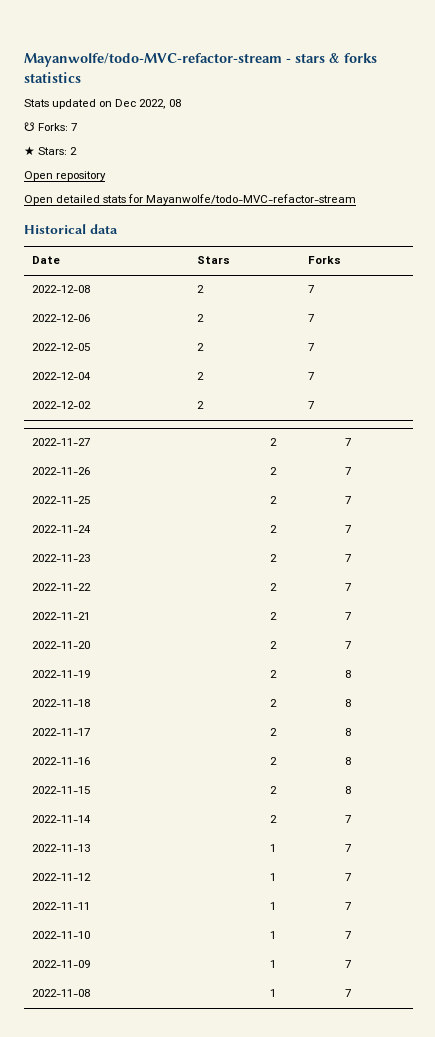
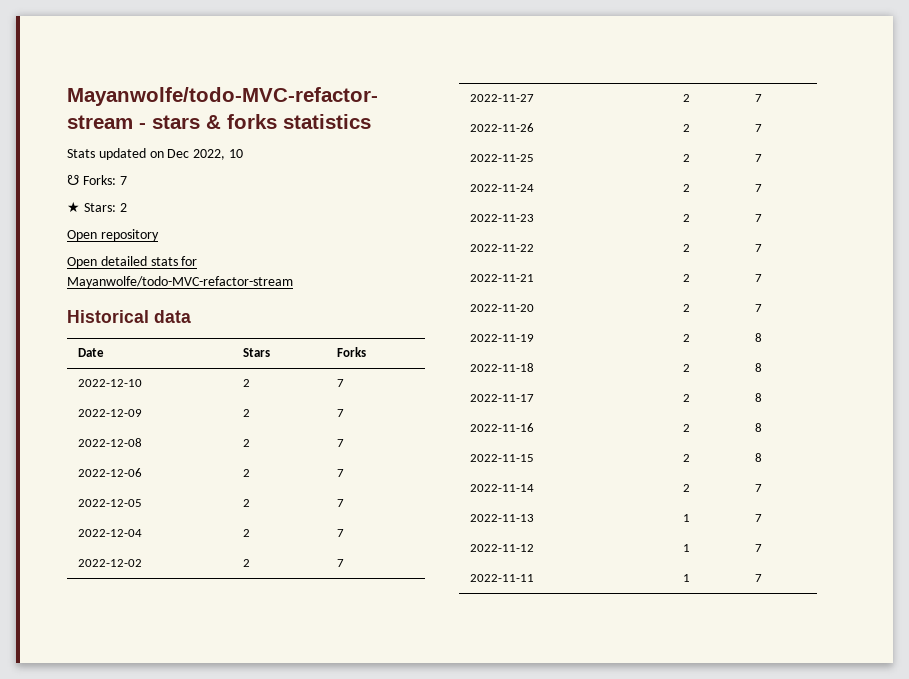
- Stats updated on Dec 2022, 08
+ Stats updated on Dec 2022, 10
+ 2022-12-10 | 2 | 7
+ 2022-12-09 | 2 | 7
- 2022-11-10 | 1 | 7
- 2022-11-09 | 1 | 7
- 2022-11-08 | 1 | 7

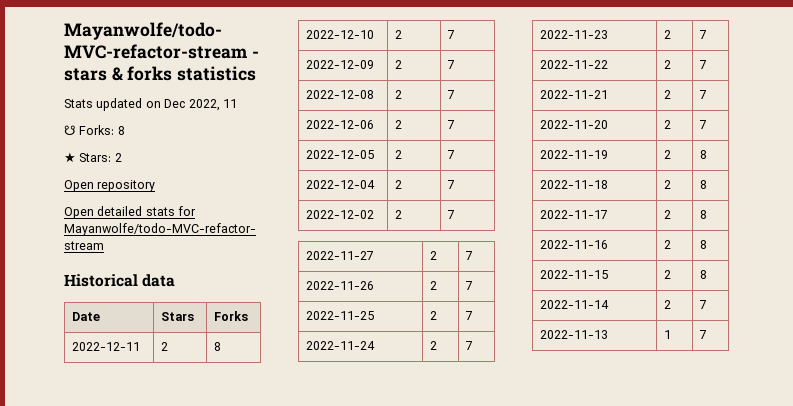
- Stats updated on Dec 2022, 10
+ Stats updated on Dec 2022, 11
- ☋ Forks: 7
+ ☋ Forks: 8
+ 2022-12-11 | 2 | 8
- 2022-11-12 | 1 | 7
- 2022-11-11 | 1 | 7

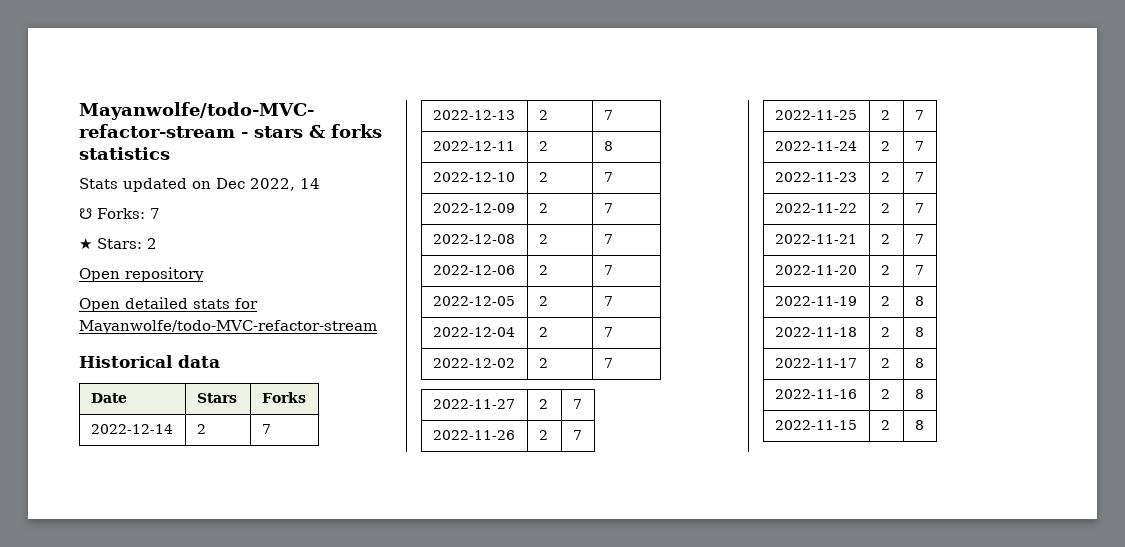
- Stats updated on Dec 2022, 11
+ Stats updated on Dec 2022, 14
- ☋ Forks: 8
+ ☋ Forks: 7
+ 2022-12-14 | 2 | 7
+ 2022-12-13 | 2 | 7
- 2022-11-14 | 2 | 7
- 2022-11-13 | 1 | 7

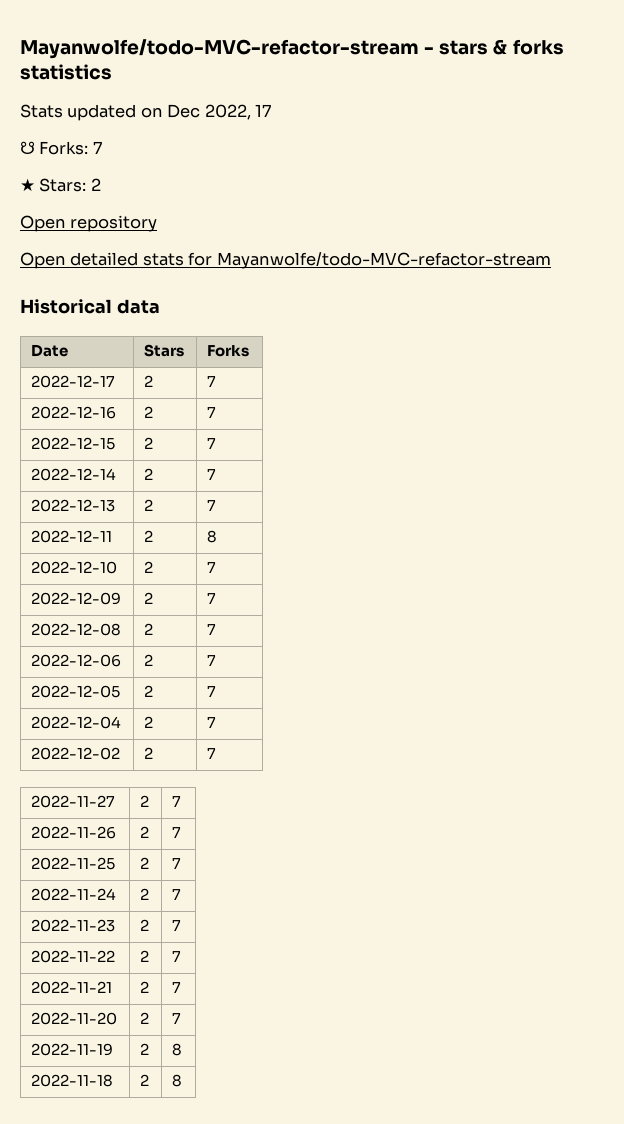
- Stats updated on Dec 2022, 14
+ Stats updated on Dec 2022, 17
+ 2022-12-17 | 2 | 7
+ 2022-12-16 | 2 | 7
+ 2022-12-15 | 2 | 7
- 2022-11-17 | 2 | 8
- 2022-11-16 | 2 | 8
- 2022-11-15 | 2 | 8

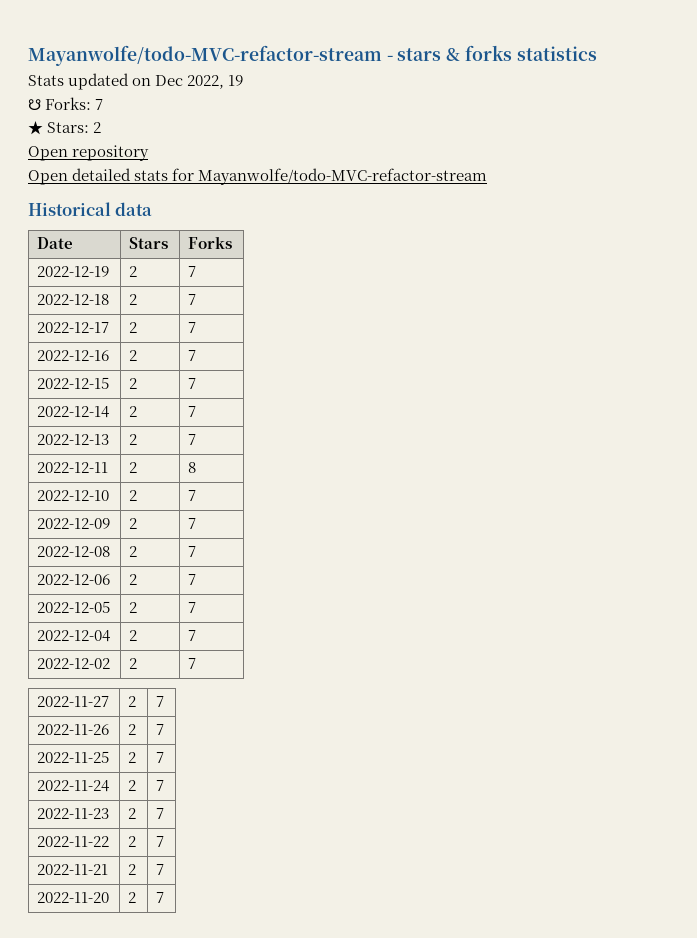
- Stats updated on Dec 2022, 17
+ Stats updated on Dec 2022, 19
+ 2022-12-19 | 2 | 7
+ 2022-12-18 | 2 | 7
- 2022-11-19 | 2 | 8
- 2022-11-18 | 2 | 8

